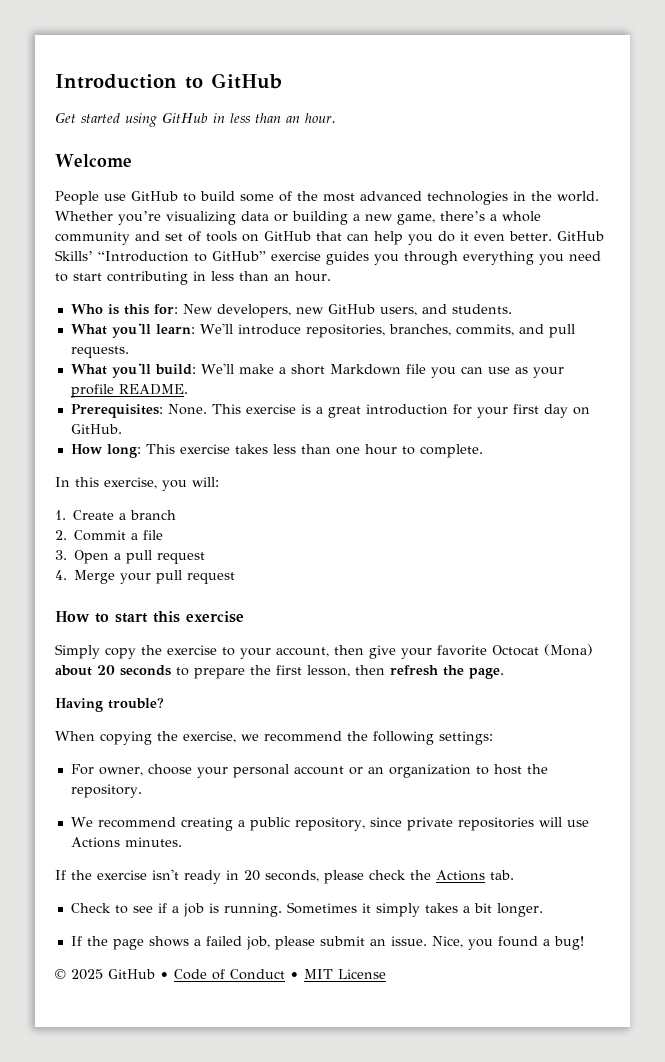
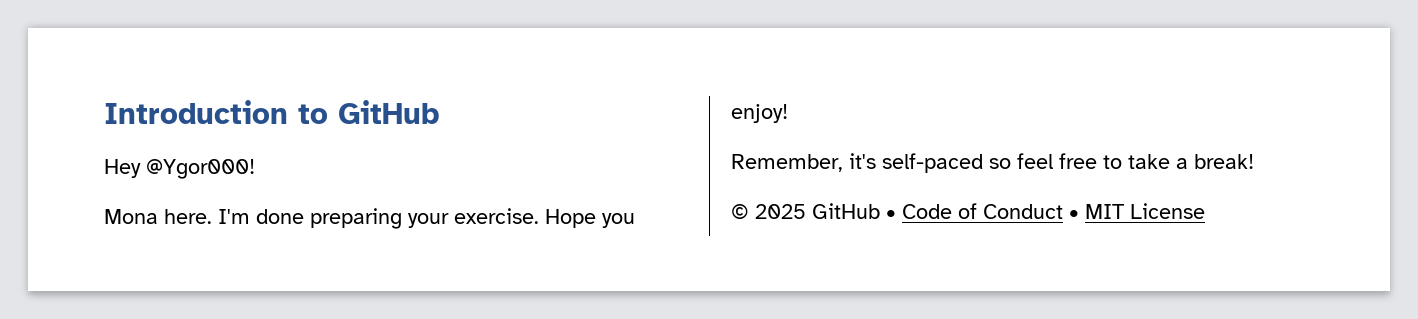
- Get started using GitHub in less than an hour.
- Welcome
- People use GitHub to build some of the most advanced technologies in the world. Whether you’re visualizing data or building a new game, there’s a whole community and set of tools on GitHub that can help you do it even better. GitHub Skills’ “Introduction to GitHub” exercise guides you through everything you need to start contributing in less than an hour.
- Who is this for: New developers, new GitHub users, and students.
- What you'll learn: We'll introduce repositories, branches, commits, and pull requests.
- What you'll build: We'll make a short Markdown file you can use as your profile README.
- Prerequisites: None. This exercise is a great introduction for your first day on GitHub.
- How long: This exercise takes less than one hour to complete.
- In this exercise, you will:
- 1. Create a branch
- 2. Commit a file
- 3. Open a pull request
- 4. Merge your pull request
- How to start this exercise
- Simply copy the exercise to your account, then give your favorite Octocat (Mona) about 20 seconds to prepare the first lesson, then refresh the page.
- Having trouble?
- When copying the exercise, we recommend the following settings:
- For owner, choose your personal account or an organization to host the repository.
- We recommend creating a public repository, since private repositories will use Actions minutes.
- If the exercise isn't ready in 20 seconds, please check the Actions tab.
- Check to see if a job is running. Sometimes it simply takes a bit longer.
- If the page shows a failed job, please submit an issue. Nice, you found a bug!
+ Hey @Ygor000!
+ Mona here. I'm done preparing your exercise. Hope you enjoy!
+ Remember, it's self-paced so feel free to take a break!

